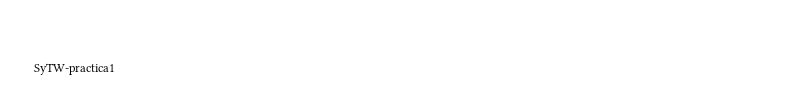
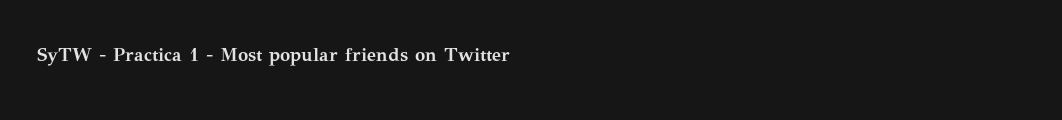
- SyTW-practica1
+ SyTW - Practica 1 - Most popular friends on Twitter

